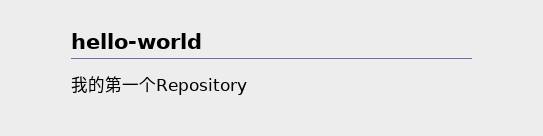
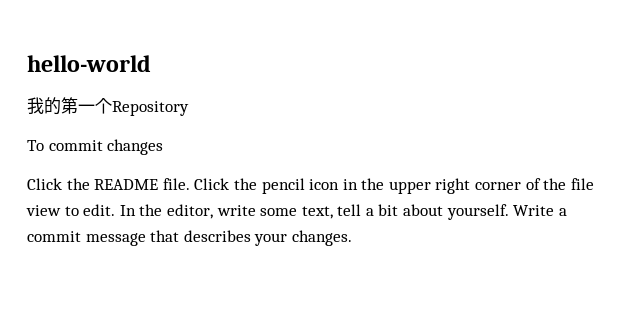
+ To commit changes
+ Click the README file. Click the pencil icon in the upper right corner of the file view to edit. In the editor, write some text, tell a bit about yourself. Write a commit message that describes your changes.

